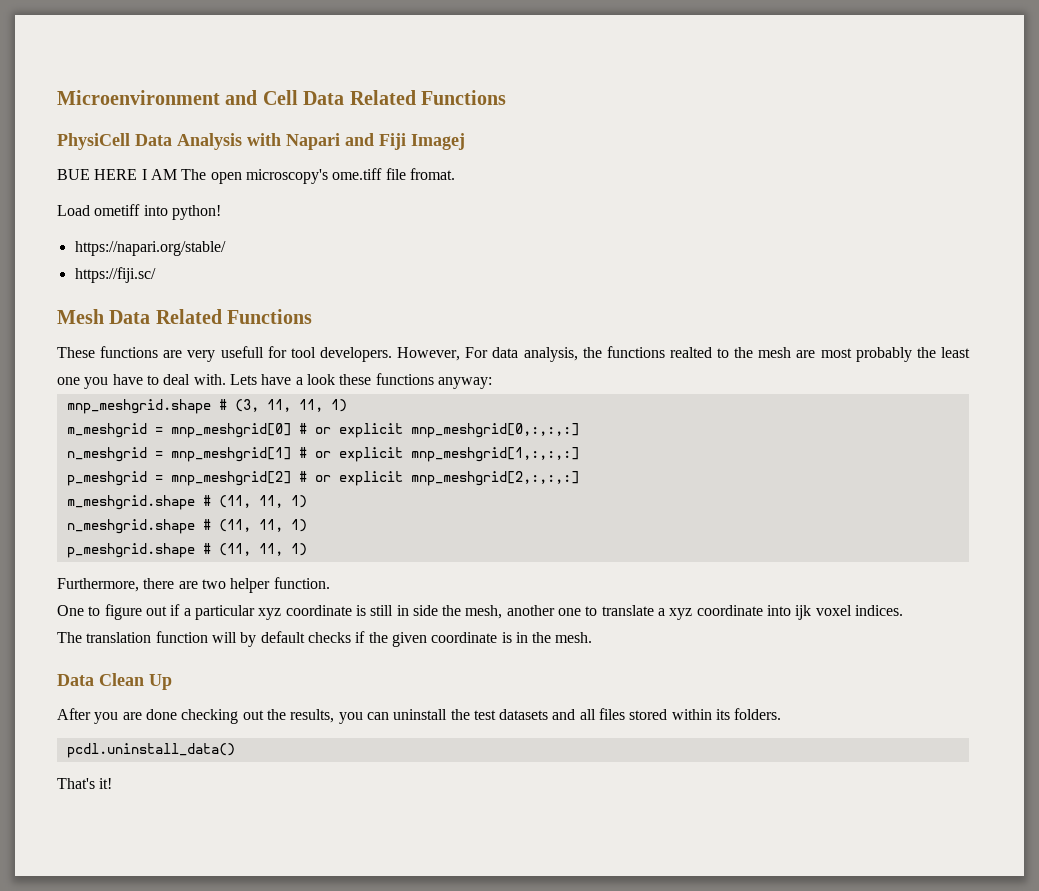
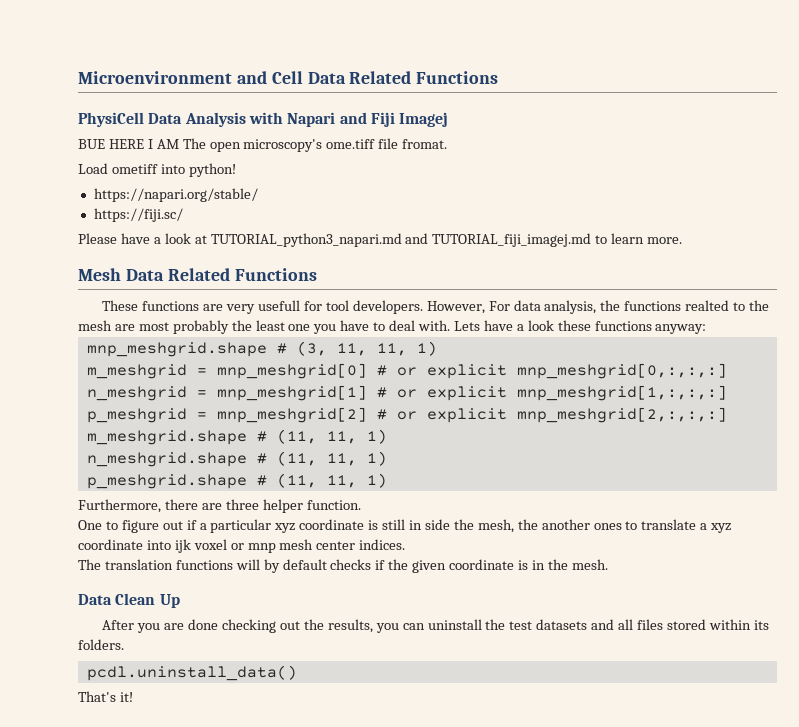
+ Please have a look at TUTORIAL_python3_napari.md and TUTORIAL_fiji_imagej.md to learn more.
- Furthermore, there are two helper function.
+ Furthermore, there are three helper function.
- One to figure out if a particular xyz coordinate is still in side the mesh, another one to translate a xyz coordinate into ijk voxel indices.
+ One to figure out if a particular xyz coordinate is still in side the mesh, the another ones to translate a xyz coordinate into ijk voxel or mnp mesh center indices.
- The translation function will by default checks if the given coordinate is in the mesh.
+ The translation functions will by default checks if the given coordinate is in the mesh.

